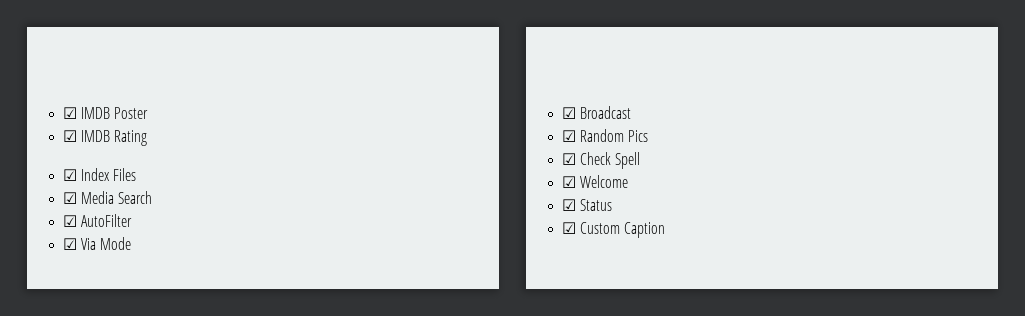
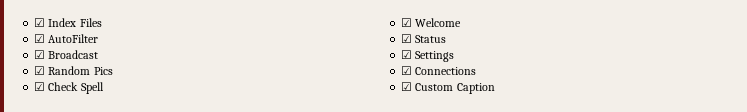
- ☑ IMDB Poster
- ☑ IMDB Rating
- ☑ Media Search
- ☑ Via Mode
+ ☑ Settings
+ ☑ Connections

